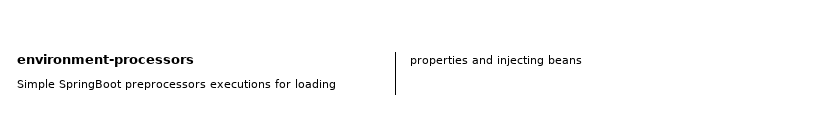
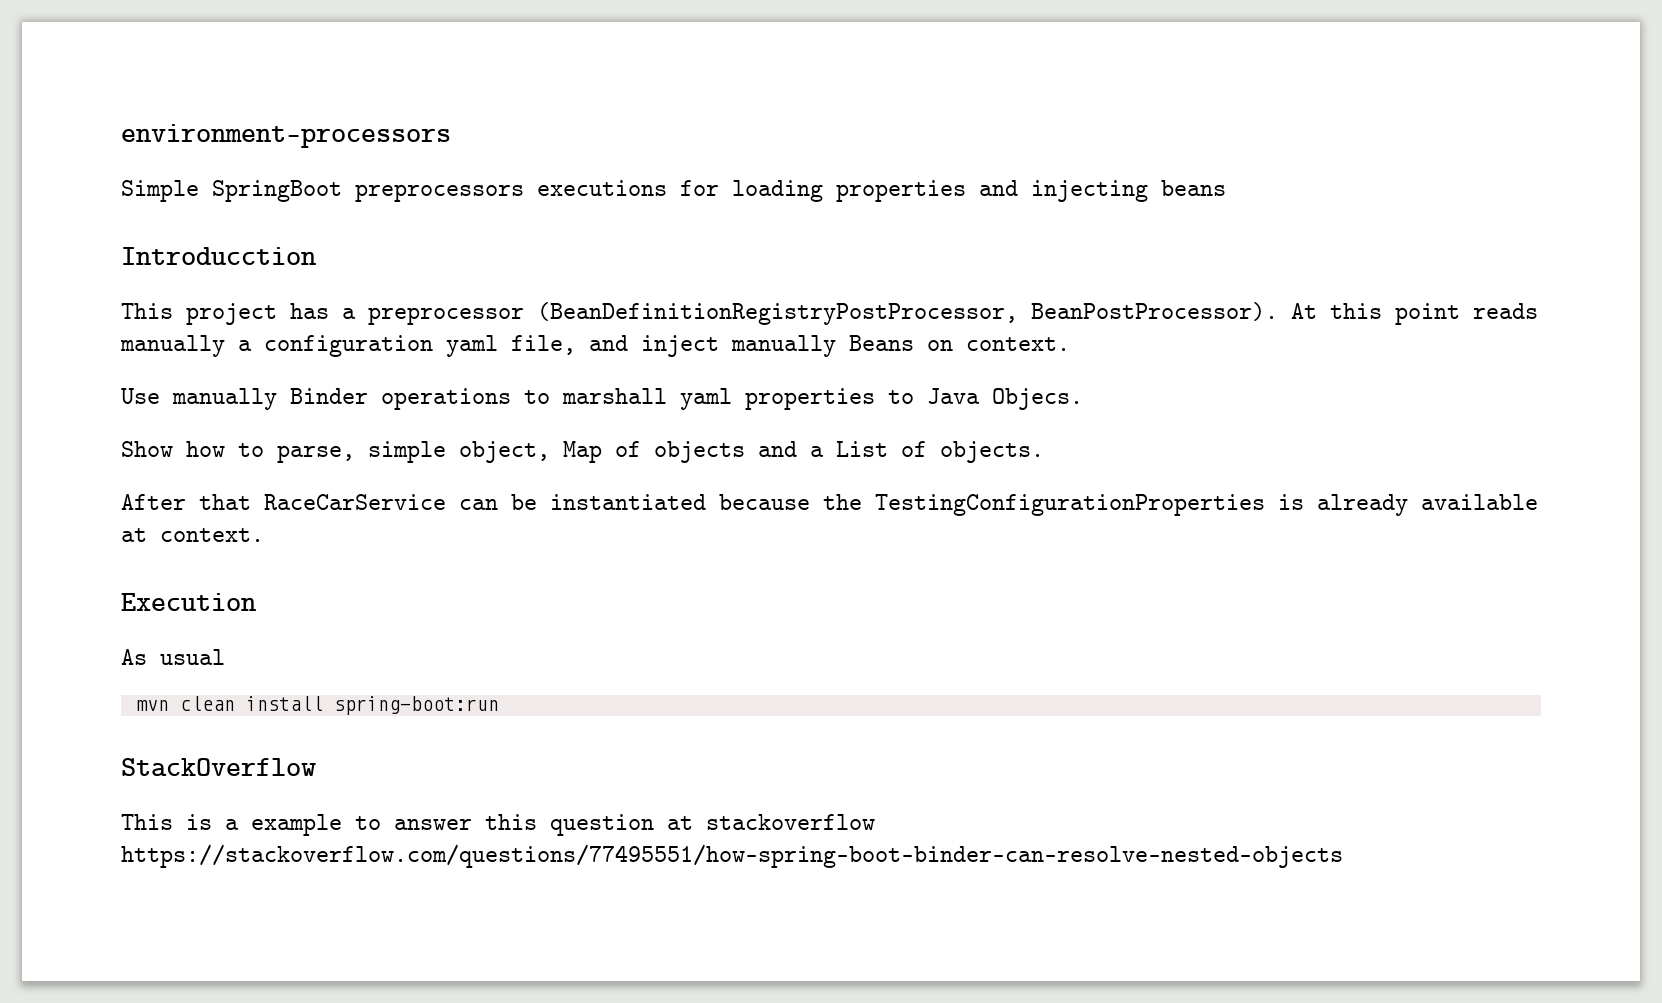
+ Introducction
+ This project has a preprocessor (BeanDefinitionRegistryPostProcessor, BeanPostProcessor). At this point reads manually a configuration yaml file, and inject manually Beans on context.
+ Use manually Binder operations to marshall yaml properties to Java Objecs.
+ Show how to parse, simple object, Map of objects and a List of objects.
+ After that RaceCarService can be instantiated because the TestingConfigurationProperties is already available at context.
+ Execution
+ As usual
+ mvn clean install spring-boot:run
+ StackOverflow
+ This is a example to answer this question at stackoverflow https://stackoverflow.com/questions/77495551/how-spring-boot-binder-can-resolve-nested-objects

